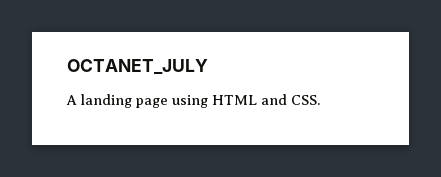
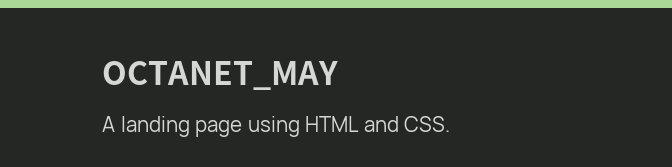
- OCTANET_JULY
+ OCTANET_MAY

